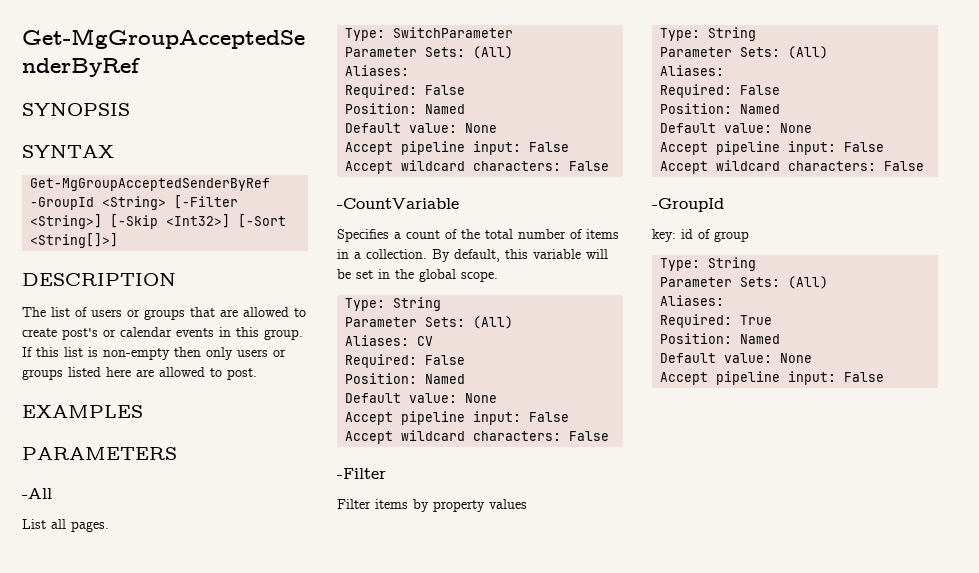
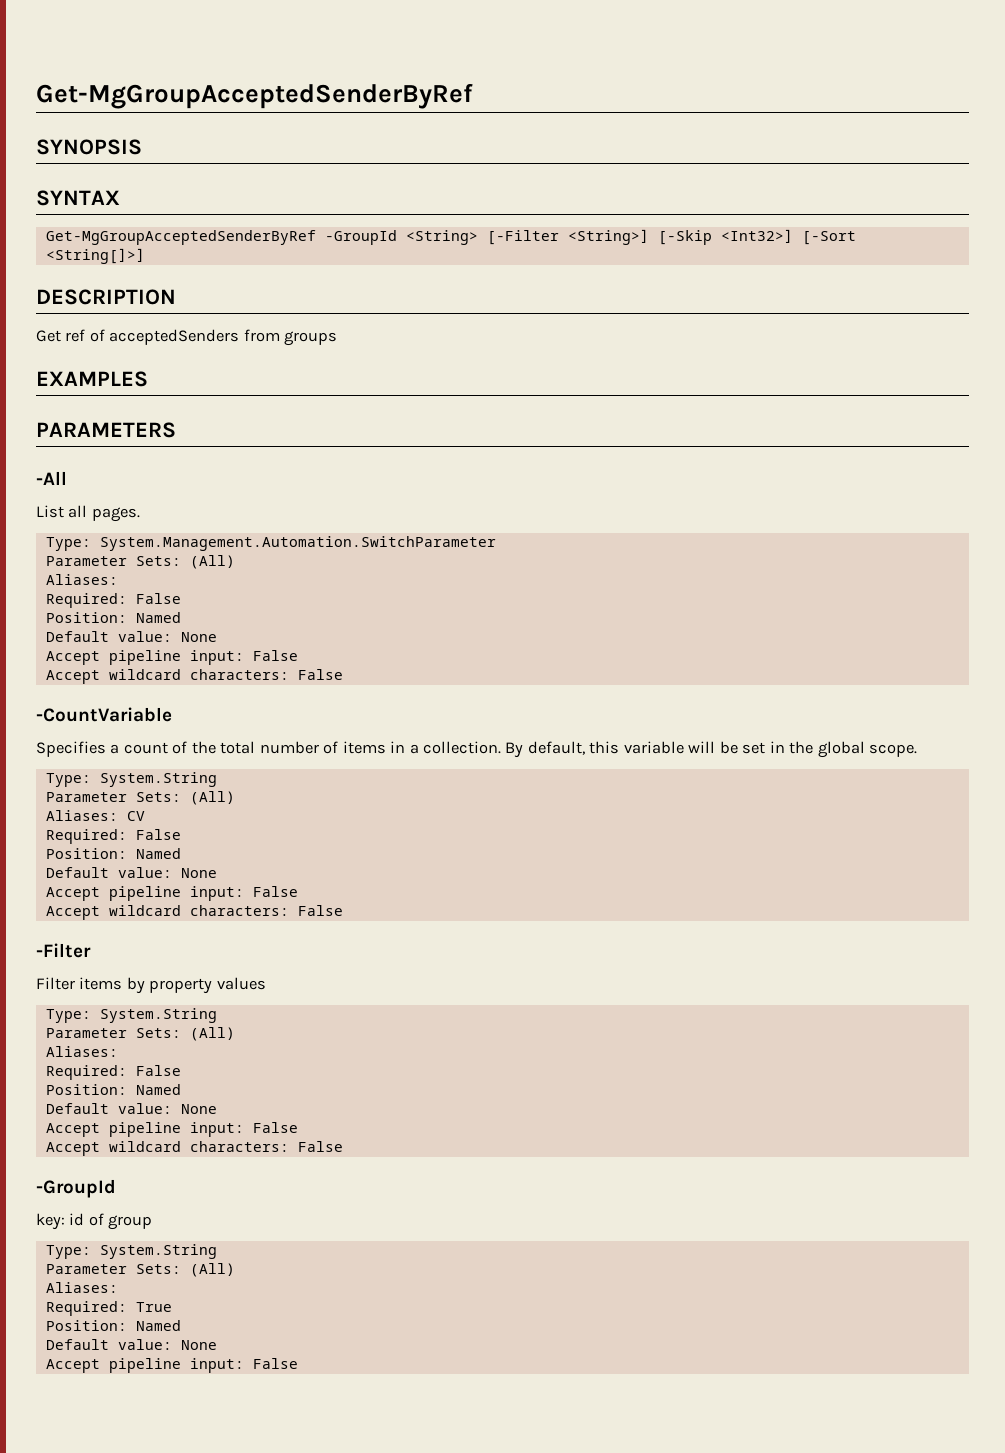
- The list of users or groups that are allowed to create post's or calendar events in this group. If this list is non-empty then only users or groups listed here are allowed to post.
+ Get ref of acceptedSenders from groups
- Type: SwitchParameter
+ Type: System.Management.Automation.SwitchParameter
  By default, this variable will be set in the global scope.
- Type: String
+ Type: System.String
  Filter items by property values
- Type: String
+ Type: System.String
  key: id of group
- Type: String
+ Type: System.String

